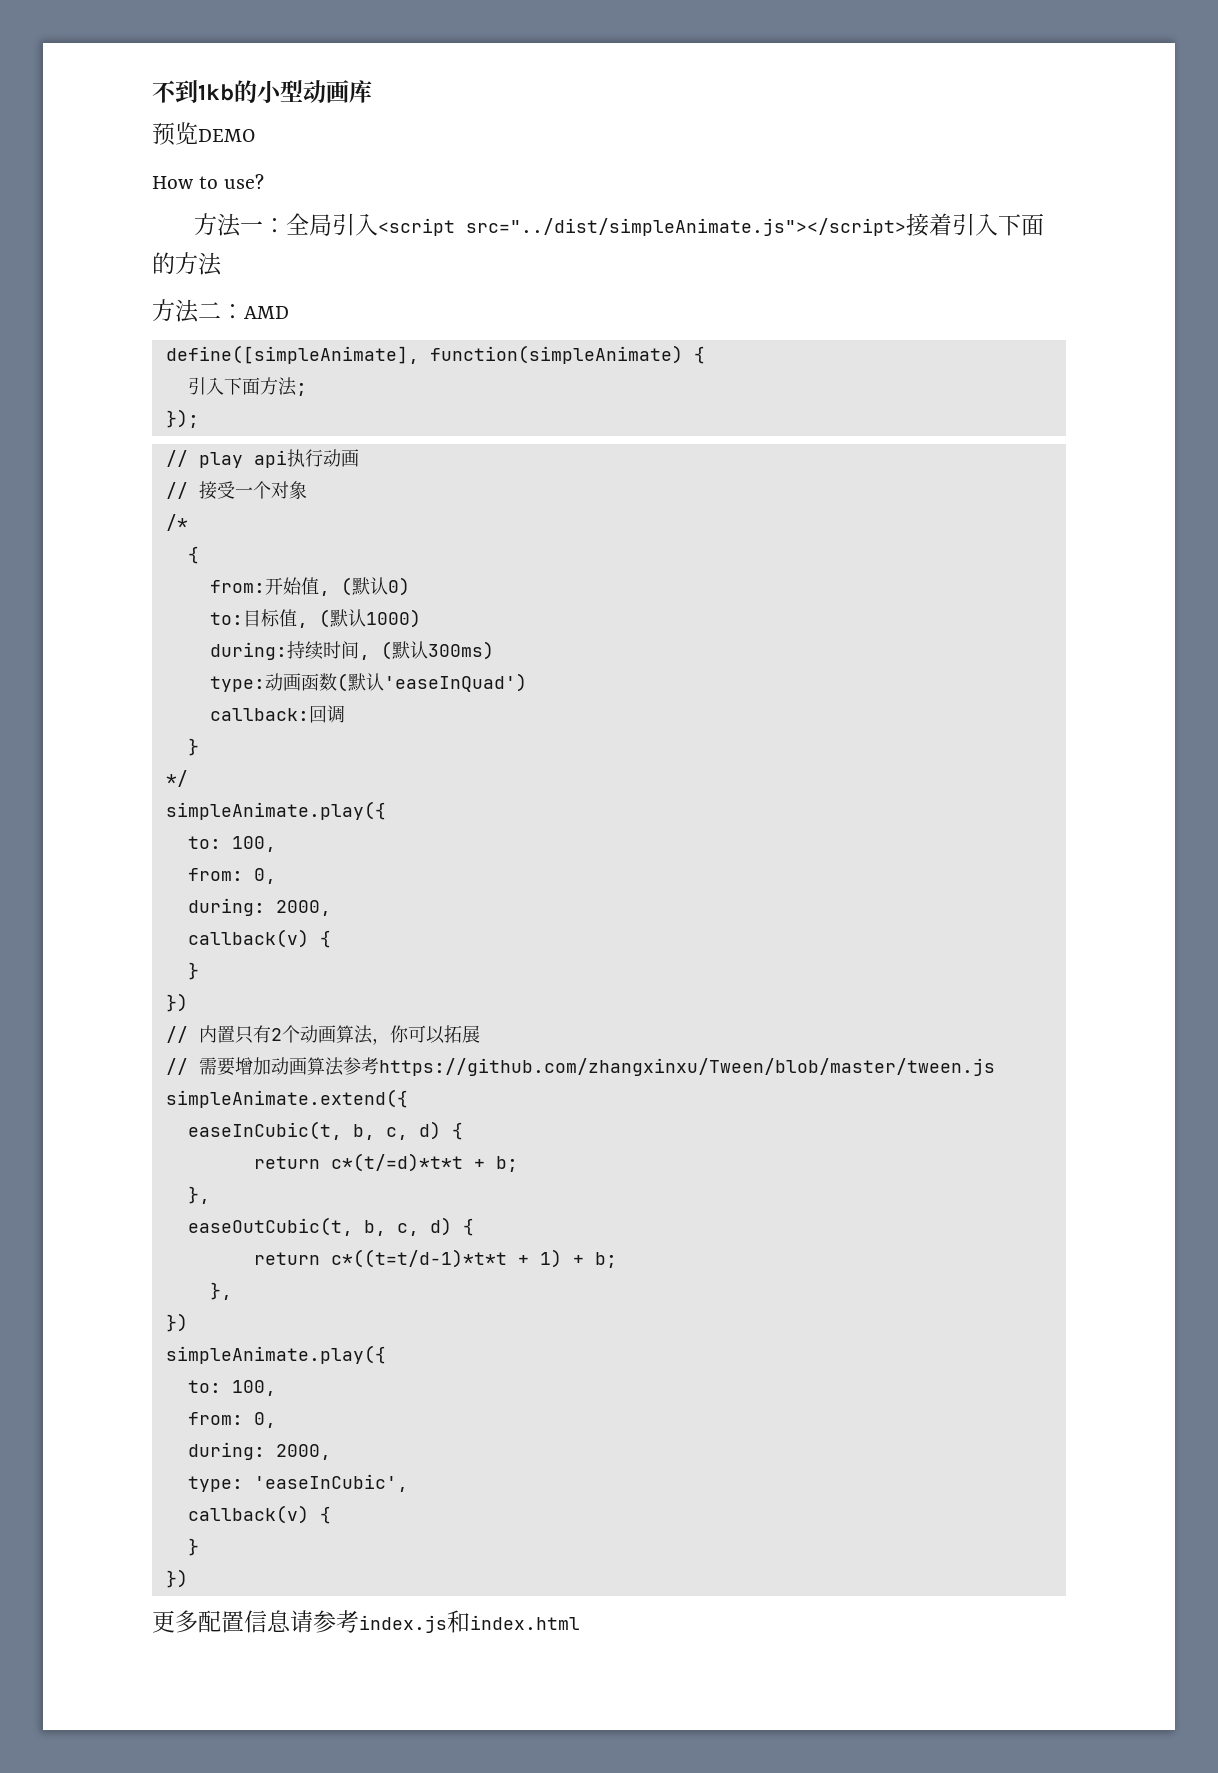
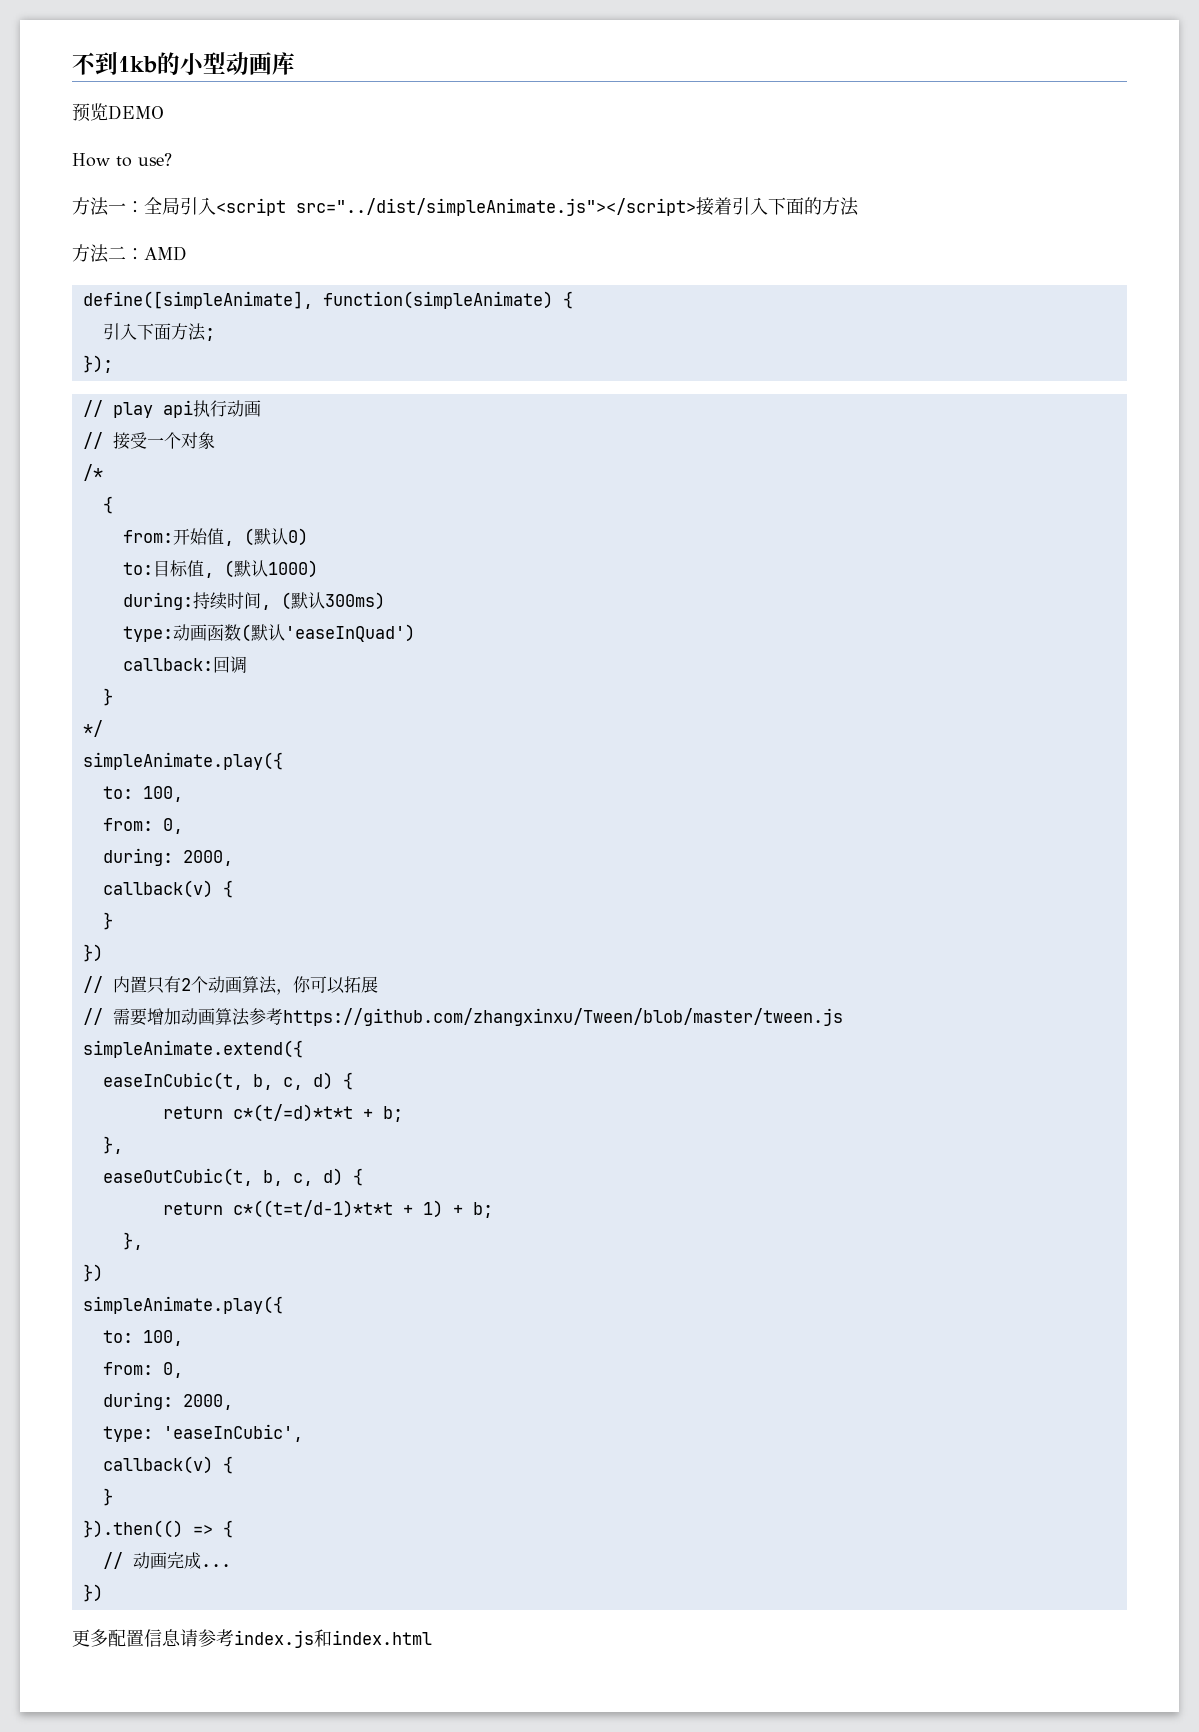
+ }).then(() => {
+ // 动画完成...

